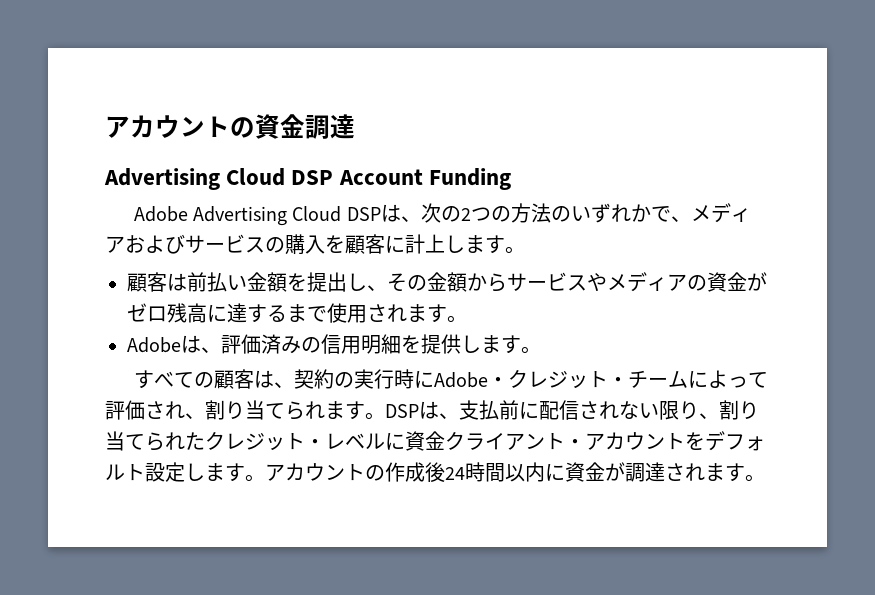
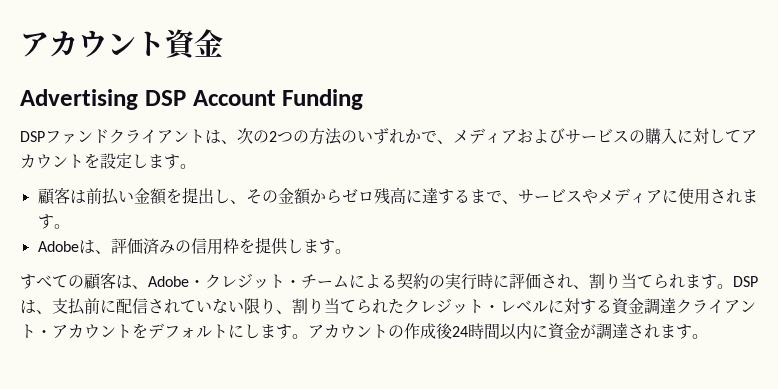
- アカウントの資金調達
- Advertising Cloud DSP Account Funding
+ アカウント資金
+ Advertising DSP Account Funding
- Adobe Advertising Cloud DSPは、次の2つの方法のいずれかで、メディアおよびサービスの購入を顧客に計上します。
+ DSPファンドクライアントは、次の2つの方法のいずれかで、メディアおよびサービスの購入に対してアカウントを設定します。
- 顧客は前払い金額を提出し、その金額からサービスやメディアの資金がゼロ残高に達するまで使用されます。
+ 顧客は前払い金額を提出し、その金額からゼロ残高に達するまで、サービスやメディアに使用されます。
- Adobeは、評価済みの信用明細を提供します。
+ Adobeは、評価済みの信用枠を提供します。
- すべての顧客は、契約の実行時にAdobe・クレジット・チームによって評価され、割り当てられます。
+ すべての顧客は、Adobe・クレジット・チームによる契約の実行時に評価され、割り当てられます。
- DSPは、支払前に配信されない限り、割り当てられたクレジット・レベルに資金クライアント・アカウントをデフォルト設定します。
+ DSPは、支払前に配信されていない限り、割り当てられたクレジット・レベルに対する資金調達クライアント・アカウントをデフォルトにします。

